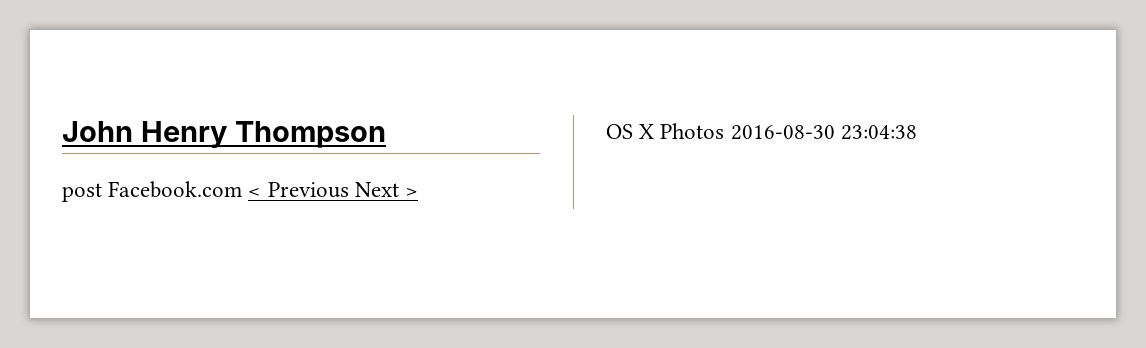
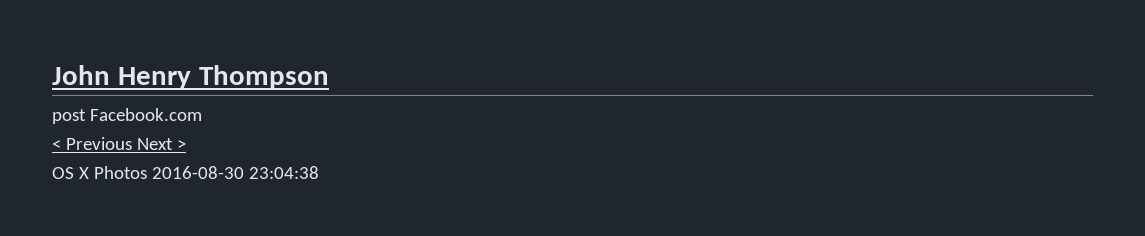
- post Facebook.com < Previous Next >
+ post Facebook.com
+ < Previous Next >

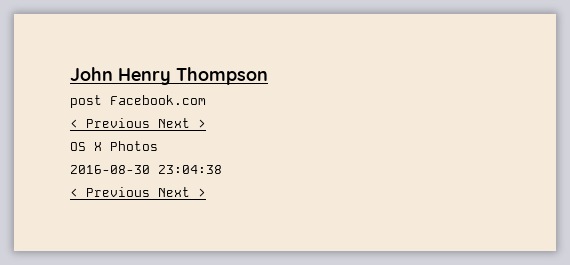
- OS X Photos 2016-08-30 23:04:38
+ OS X Photos
+ 2016-08-30 23:04:38
+ < Previous Next >

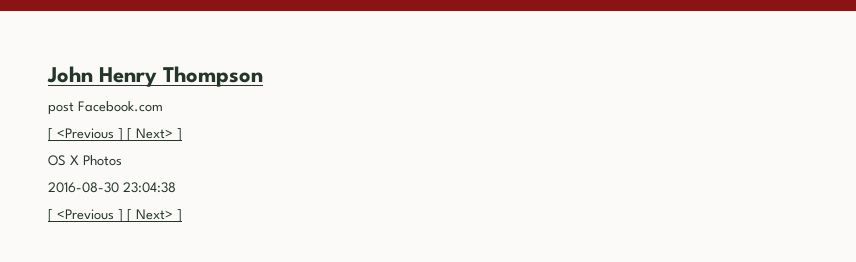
  post Facebook.com
- < Previous Next >
+ [ <Previous ] [ Next> ]
  2016-08-30 23:04:38
- < Previous Next >
+ [ <Previous ] [ Next> ]

